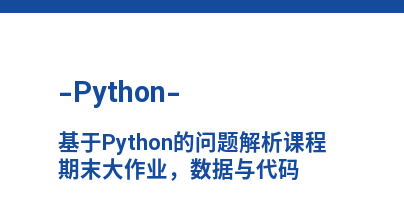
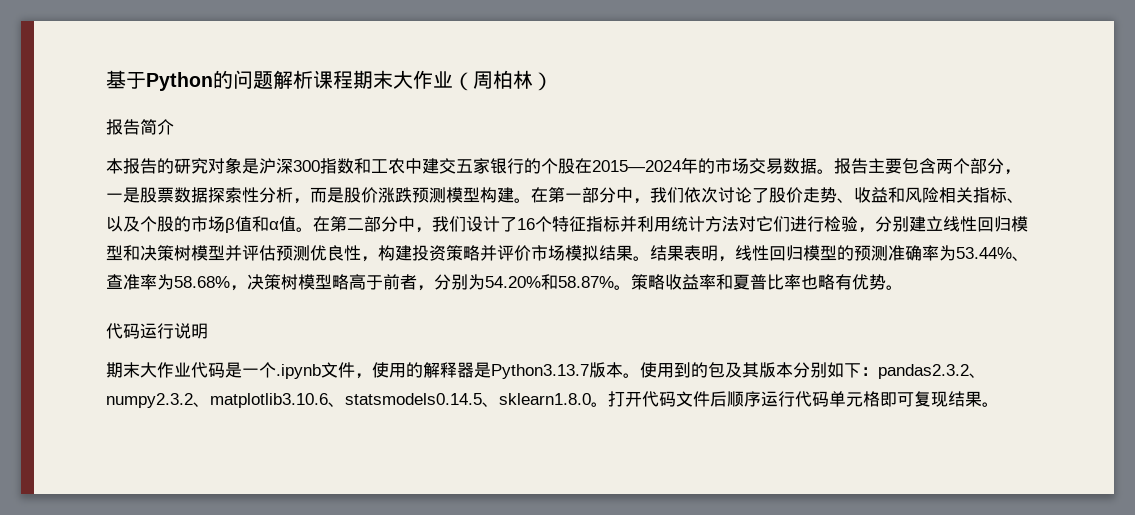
- -Python-
- 基于Python的问题解析课程期末大作业，数据与代码
+ 基于Python的问题解析课程期末大作业（周柏林）
+ 报告简介
+ 本报告的研究对象是沪深300指数和工农中建交五家银行的个股在2015—2024年的市场交易数据。报告主要包含两个部分，一是股票数据探索性分析，而是股价涨跌预测模型构建。在第一部分中，我们依次讨论了股价走势、收益和风险相关指标、以及个股的市场β值和α值。在第二部分中，我们设计了16个特征指标并利用统计方法对它们进行检验，分别建立线性回归模型和决策树模型并评估预测优良性，构建投资策略并评价市场模拟结果。结果表明，线性回归模型的预测准确率为53.44%、查准率为58.68%，决策树模型略高于前者，分别为54.20%和58.87%。策略收益率和夏普比率也略有优势。
+ 代码运行说明
+ 期末大作业代码是一个.ipynb文件，使用的解释器是Python3.13.7版本。使用到的包及其版本分别如下：pandas2.3.2、numpy2.3.2、matplotlib3.10.6、statsmodels0.14.5、sklearn1.8.0。打开代码文件后顺序运行代码单元格即可复现结果。

